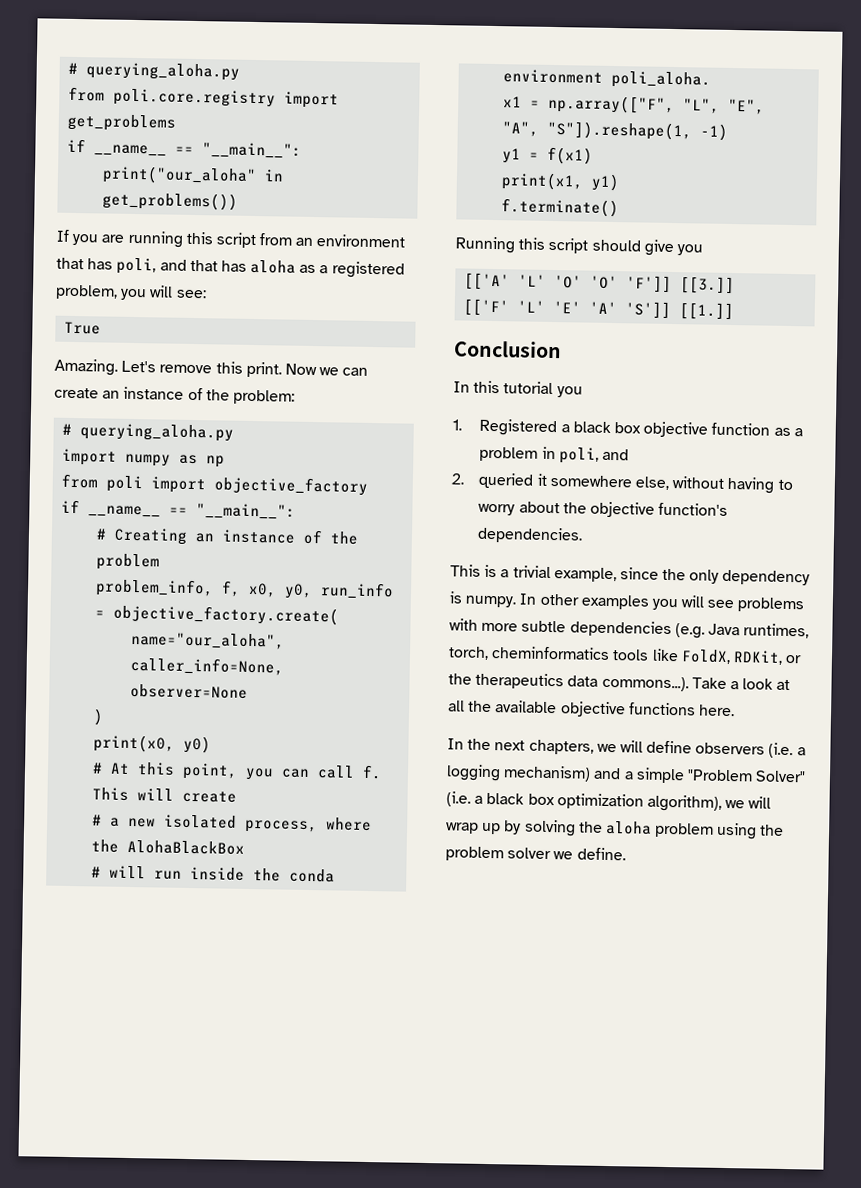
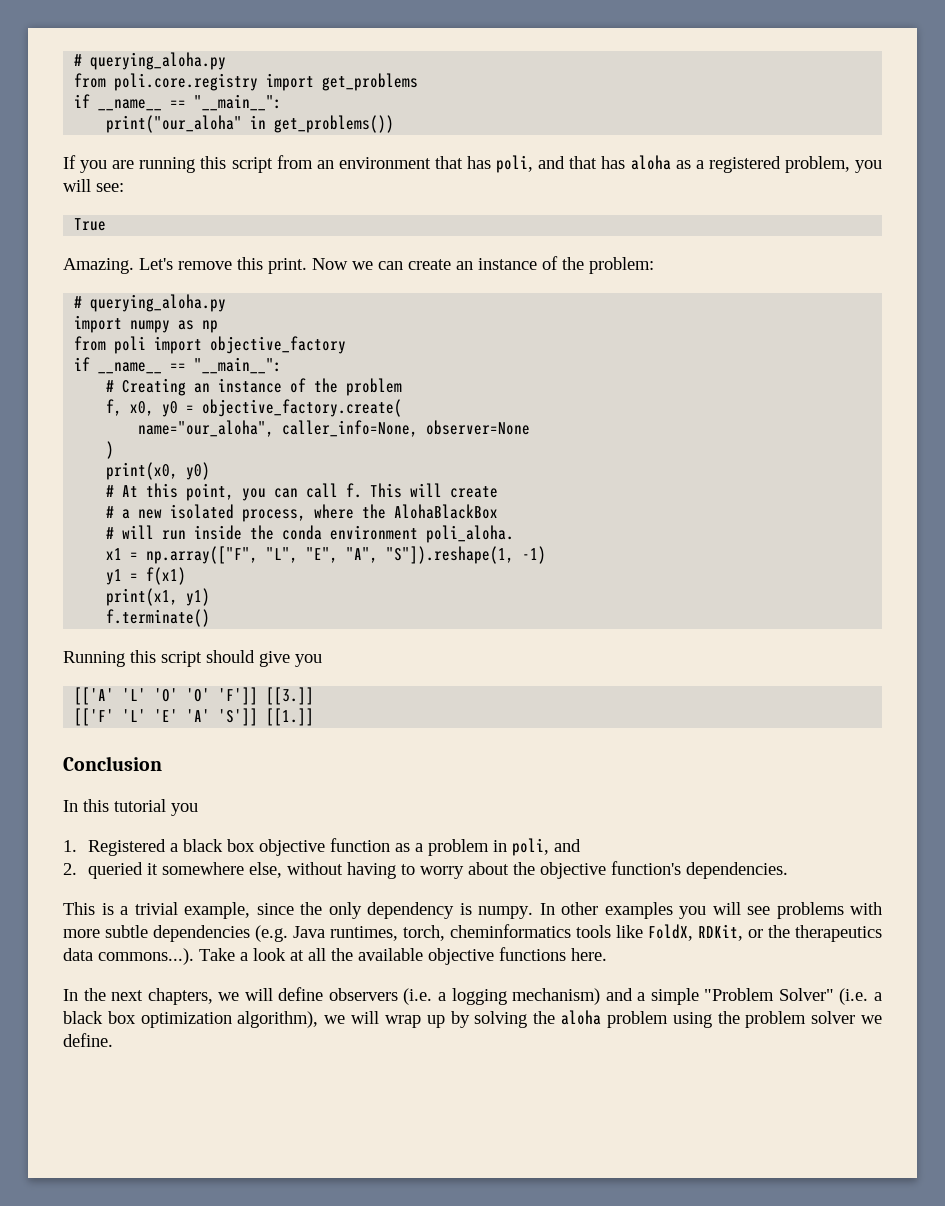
- problem_info, f, x0, y0, run_info = objective_factory.create(
+ f, x0, y0 = objective_factory.create(

